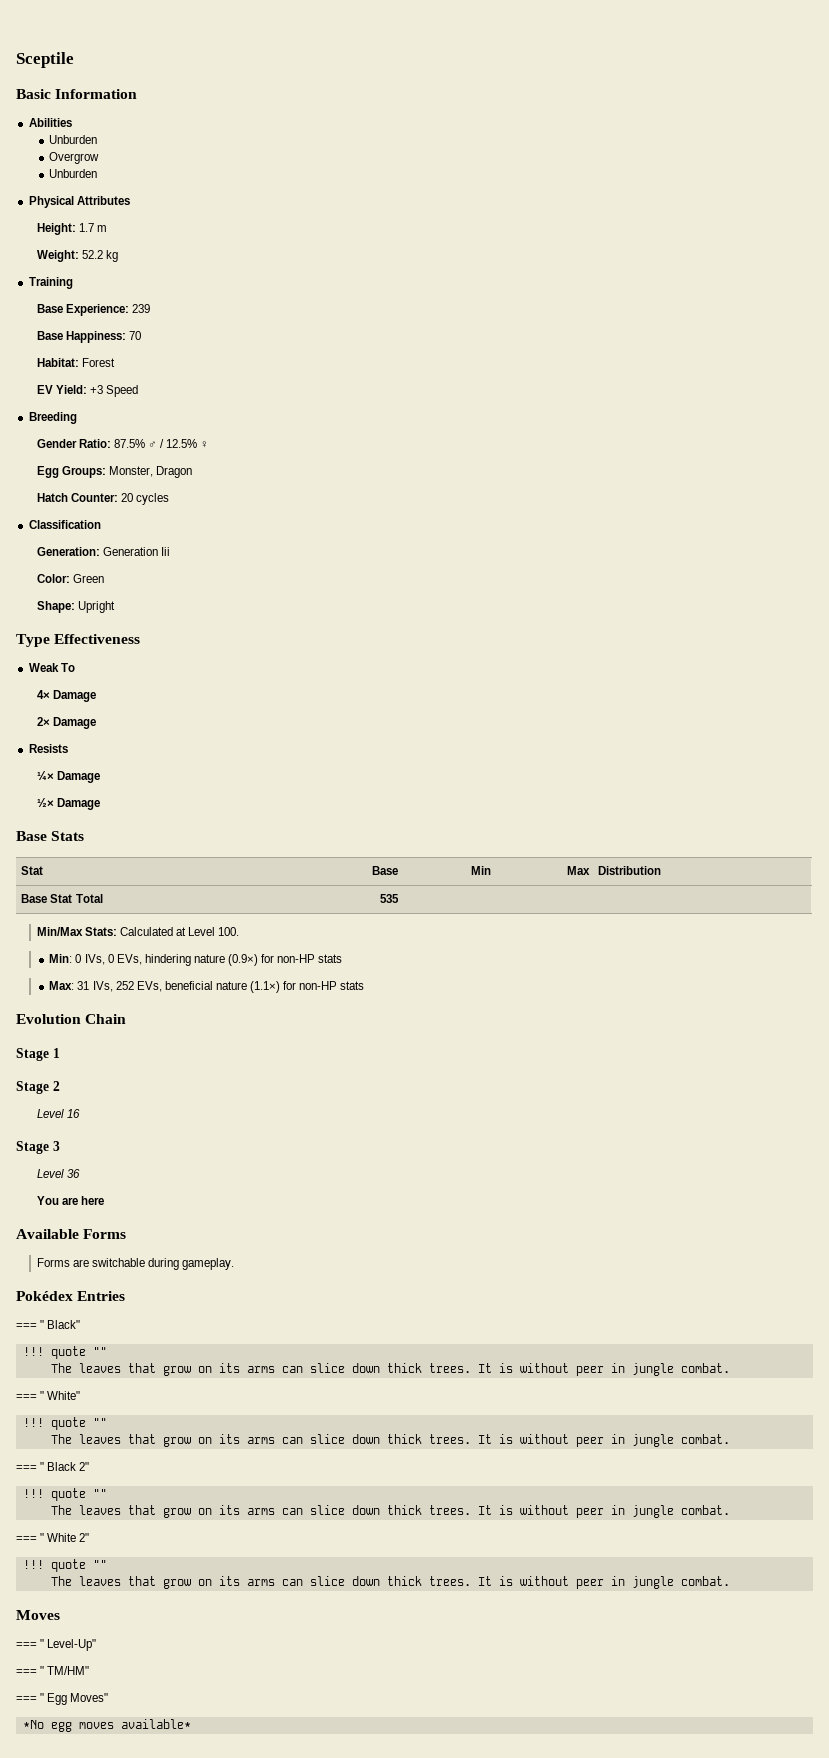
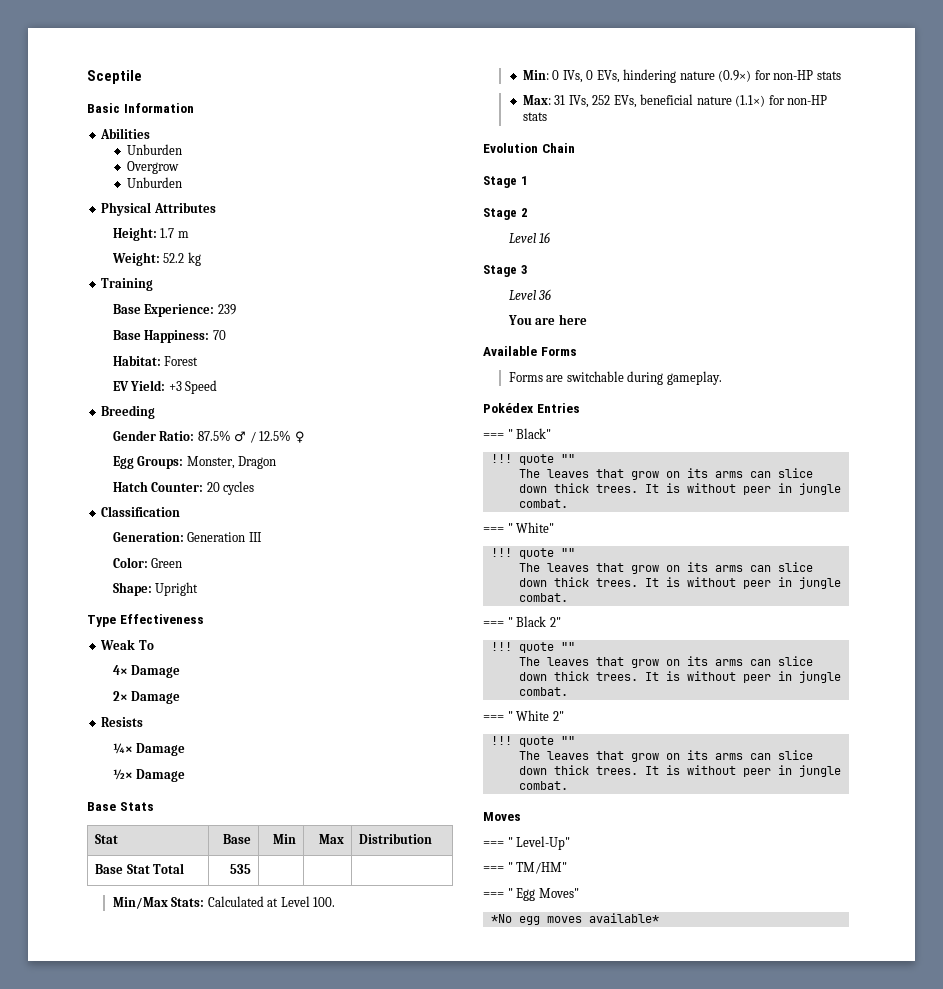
- Generation: Generation Iii
+ Generation: Generation III

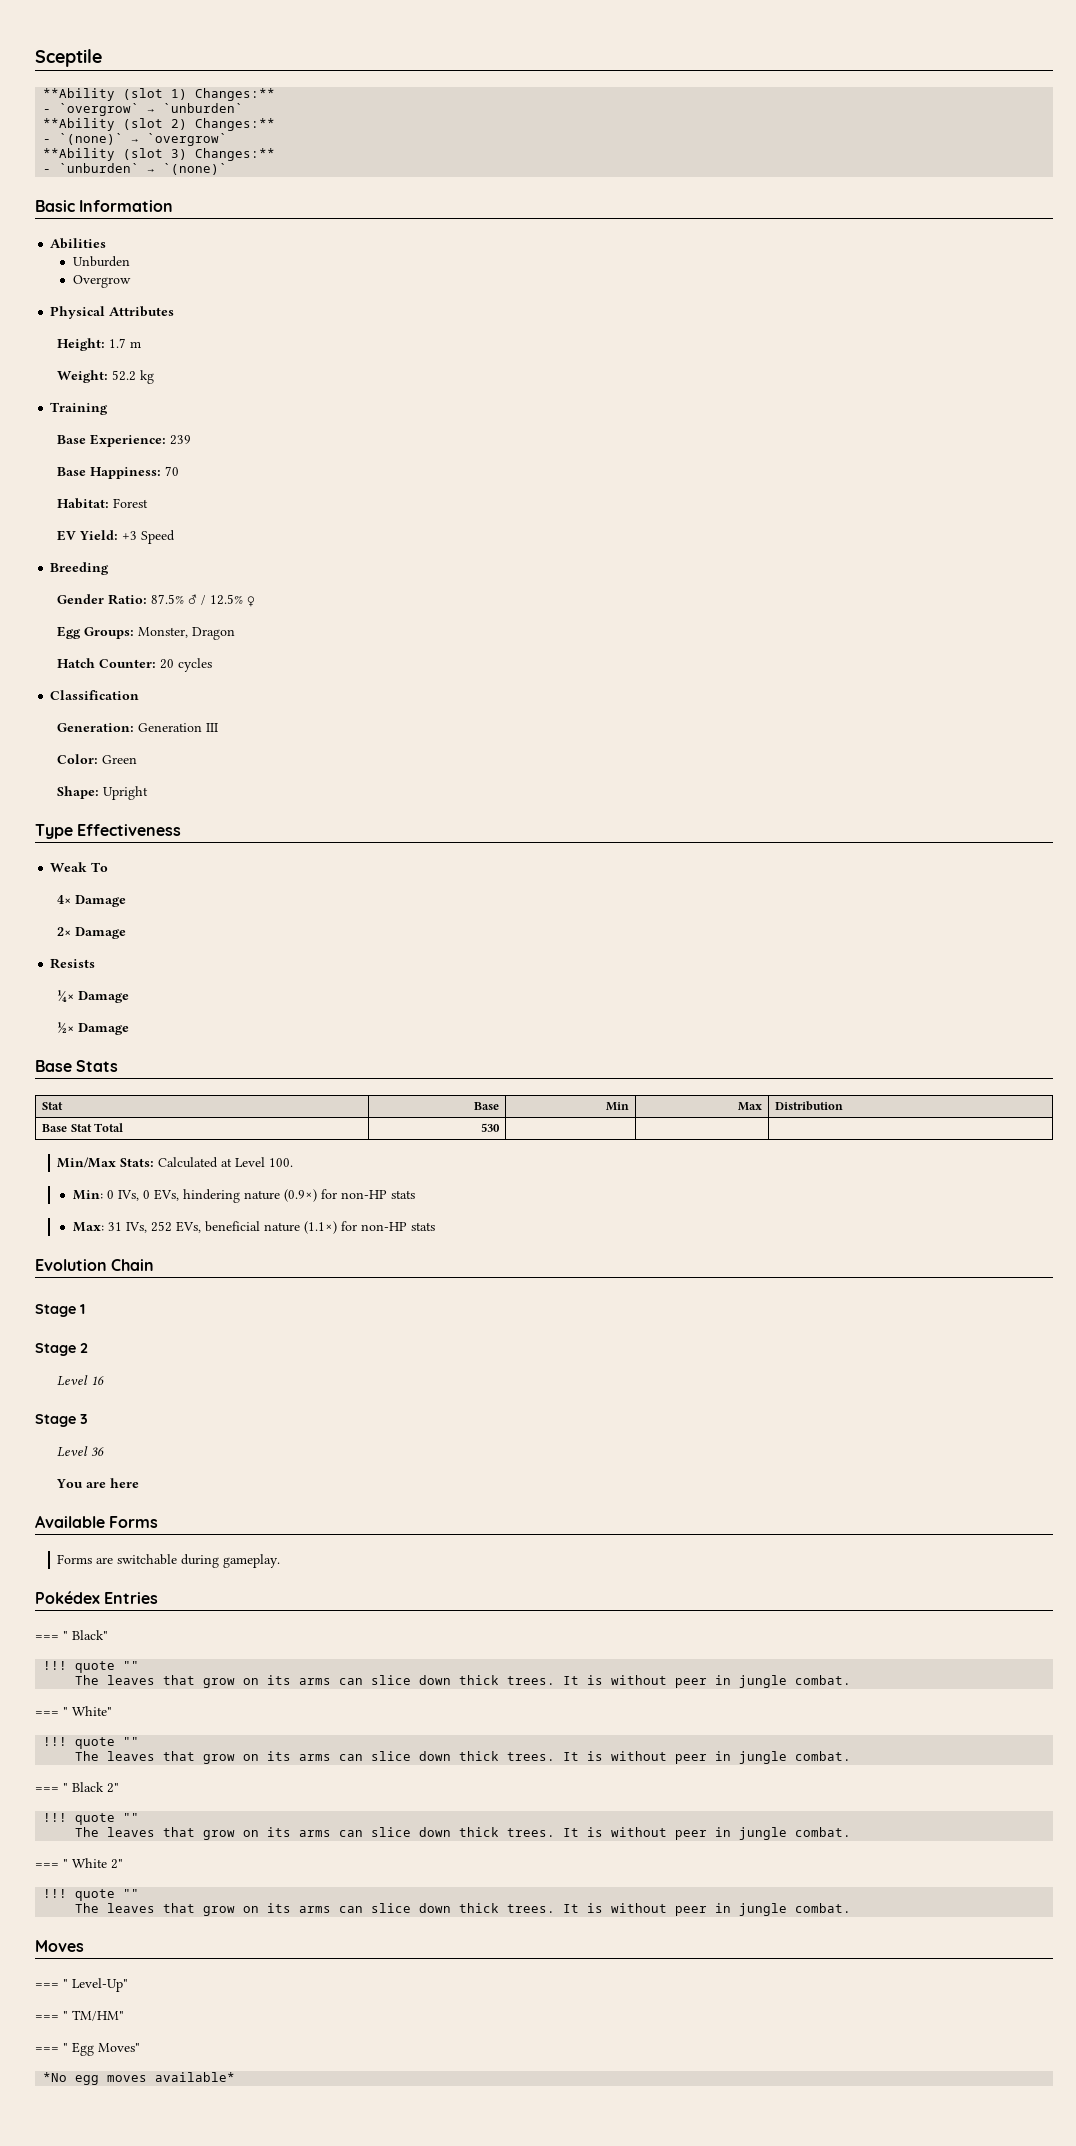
+ **Ability (slot 1) Changes:**
+ - `overgrow` → `unburden`
+ **Ability (slot 2) Changes:**
+ - `(none)` → `overgrow`
+ **Ability (slot 3) Changes:**
+ - `unburden` → `(none)`
  Overgrow
- Unburden
- Base Stat Total | 535 | | |
+ Base Stat Total | 530 | | |

